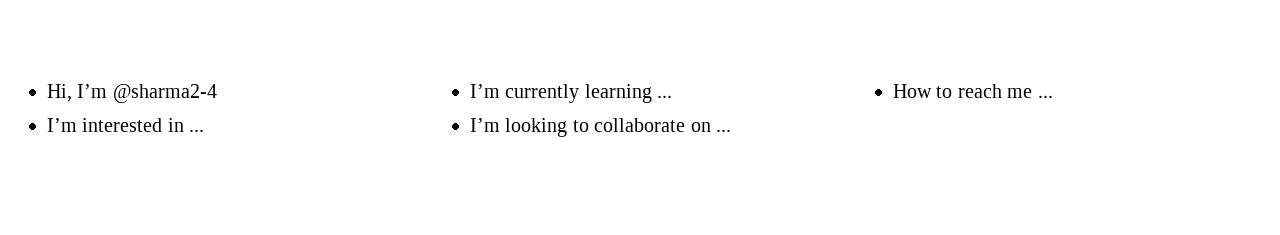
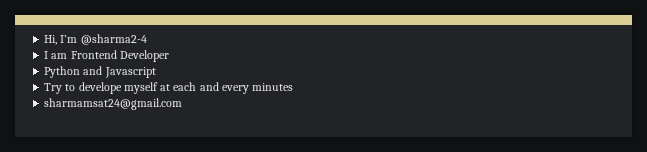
- I’m interested in ...
- I’m currently learning ...
- I’m looking to collaborate on ...
- How to reach me ...
+ I am Frontend Developer
+ Python and Javascript
+ Try to develope myself at each and every minutes
+ sharmamsat24@gmail.com

